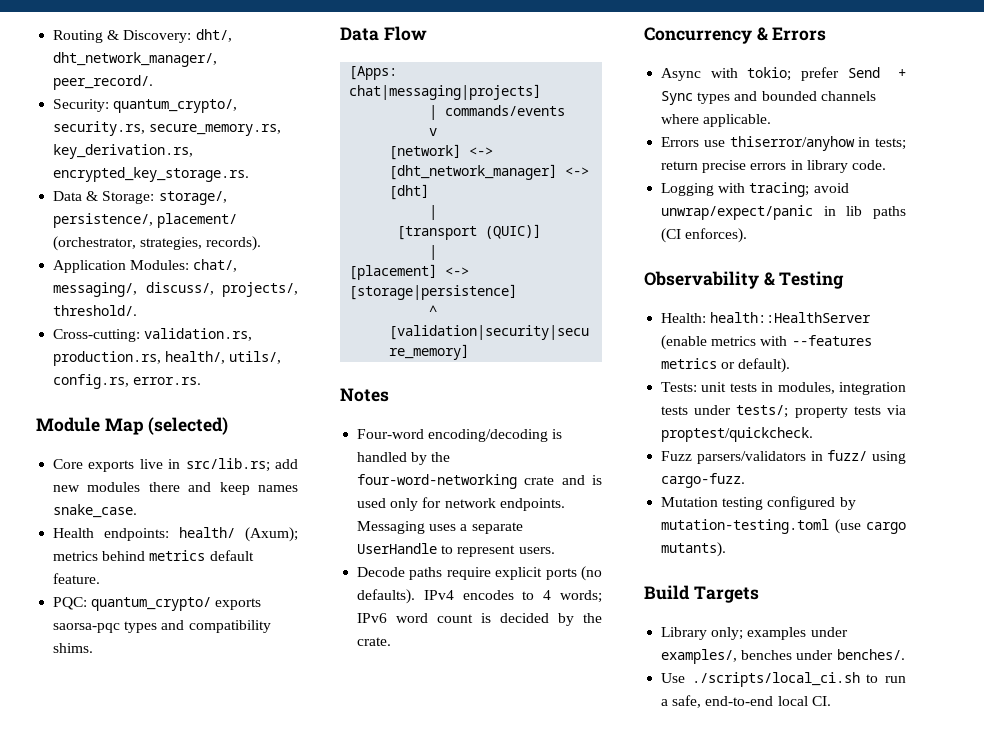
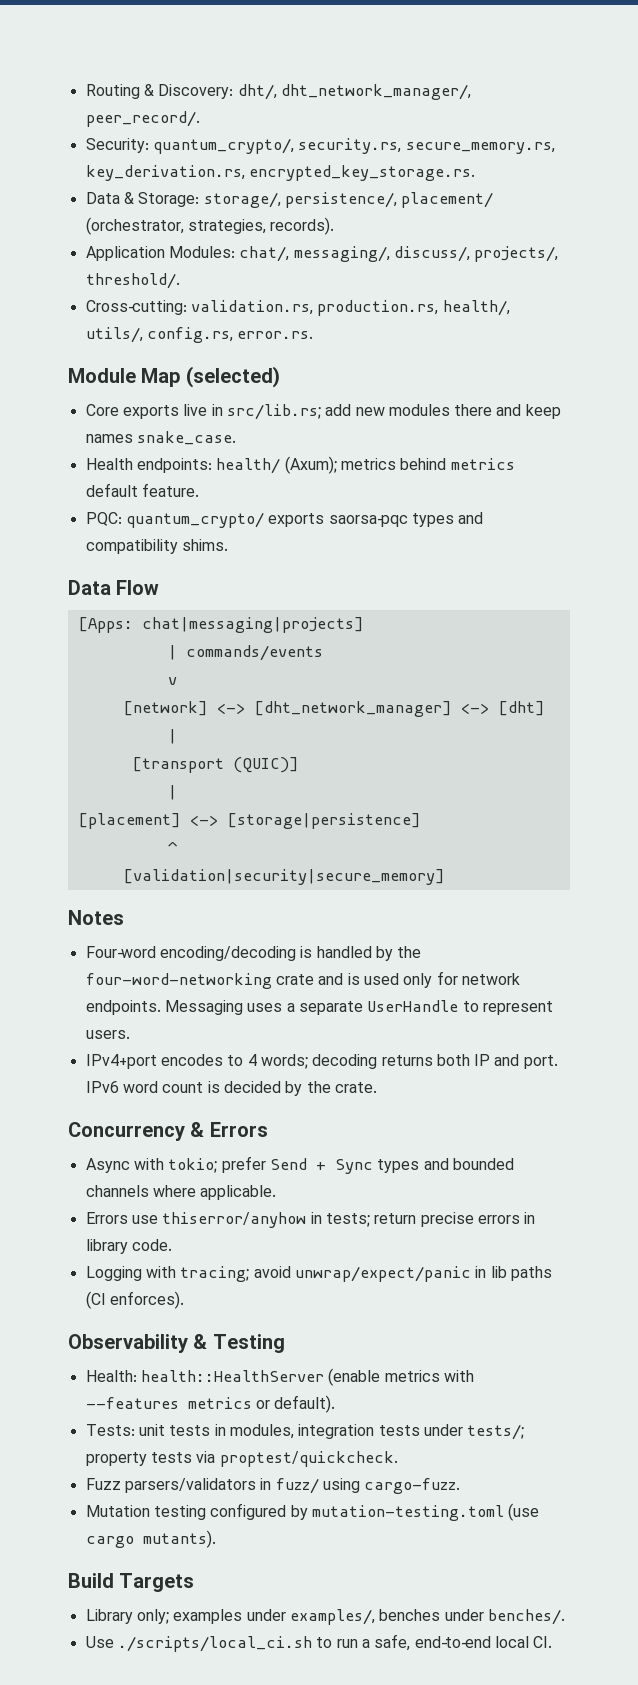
- Decode paths require explicit ports (no defaults). IPv4 encodes to 4 words; IPv6 word count is decided by the crate.
+ IPv4+port encodes to 4 words; decoding returns both IP and port. IPv6 word count is decided by the crate.

